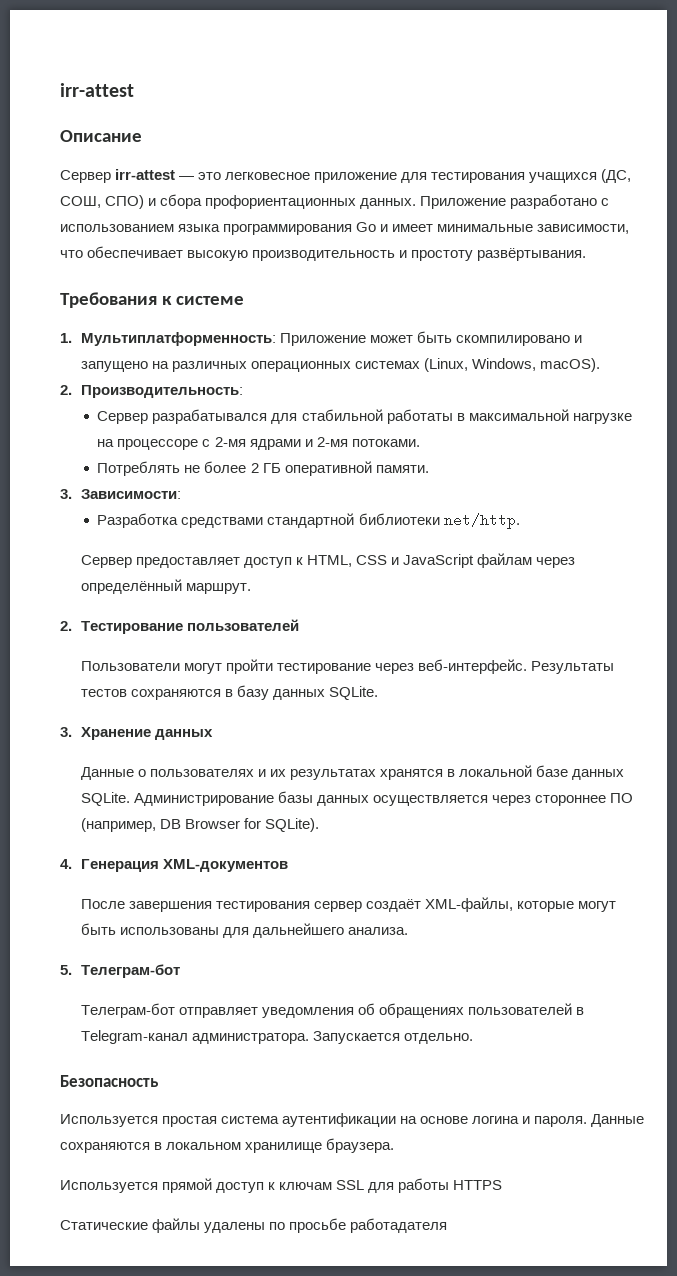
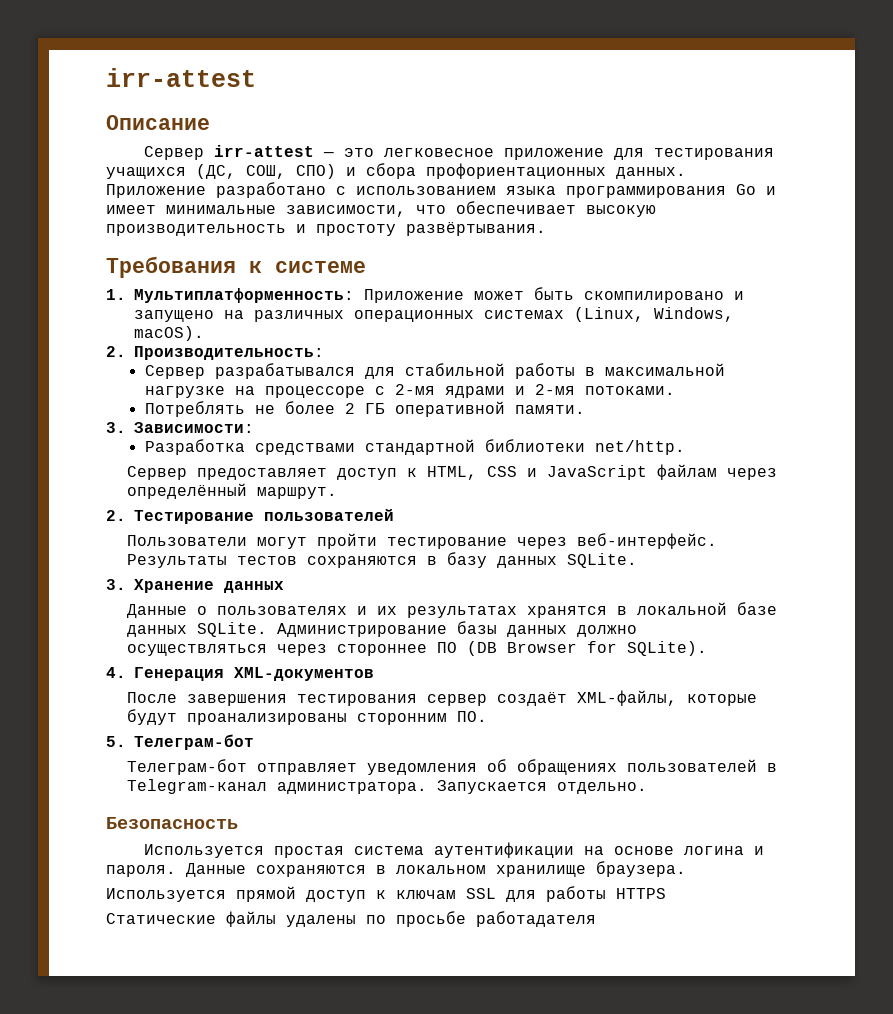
- Сервер разрабатывался для стабильной работаты в максимальной нагрузке на процессоре с 2-мя ядрами и 2-мя потоками.
+ Сервер разрабатывался для стабильной работы в максимальной нагрузке на процессоре с 2-мя ядрами и 2-мя потоками.
- Администрирование базы данных осуществляется через стороннее ПО (например, DB Browser for SQLite).
+ Администрирование базы данных должно осуществляться через стороннее ПО (DB Browser for SQLite).
- После завершения тестирования сервер создаёт XML-файлы, которые могут быть использованы для дальнейшего анализа.
+ После завершения тестирования сервер создаёт XML-файлы, которые будут проанализированы сторонним ПО.

